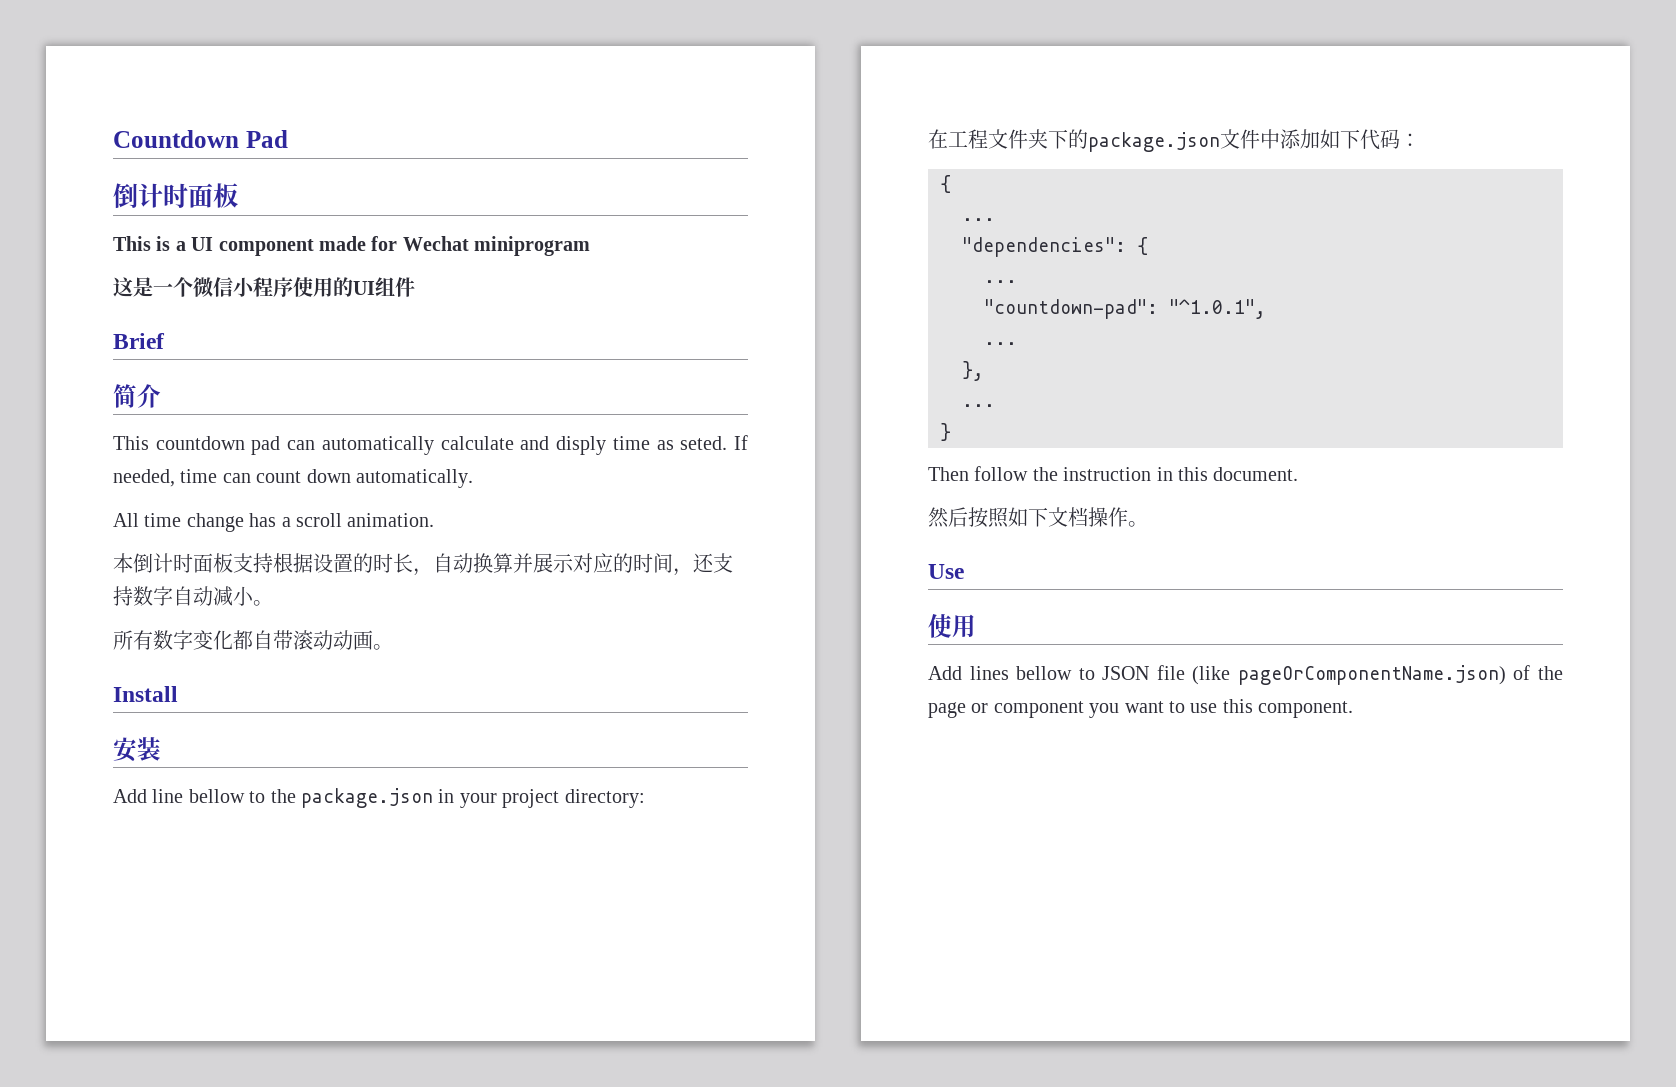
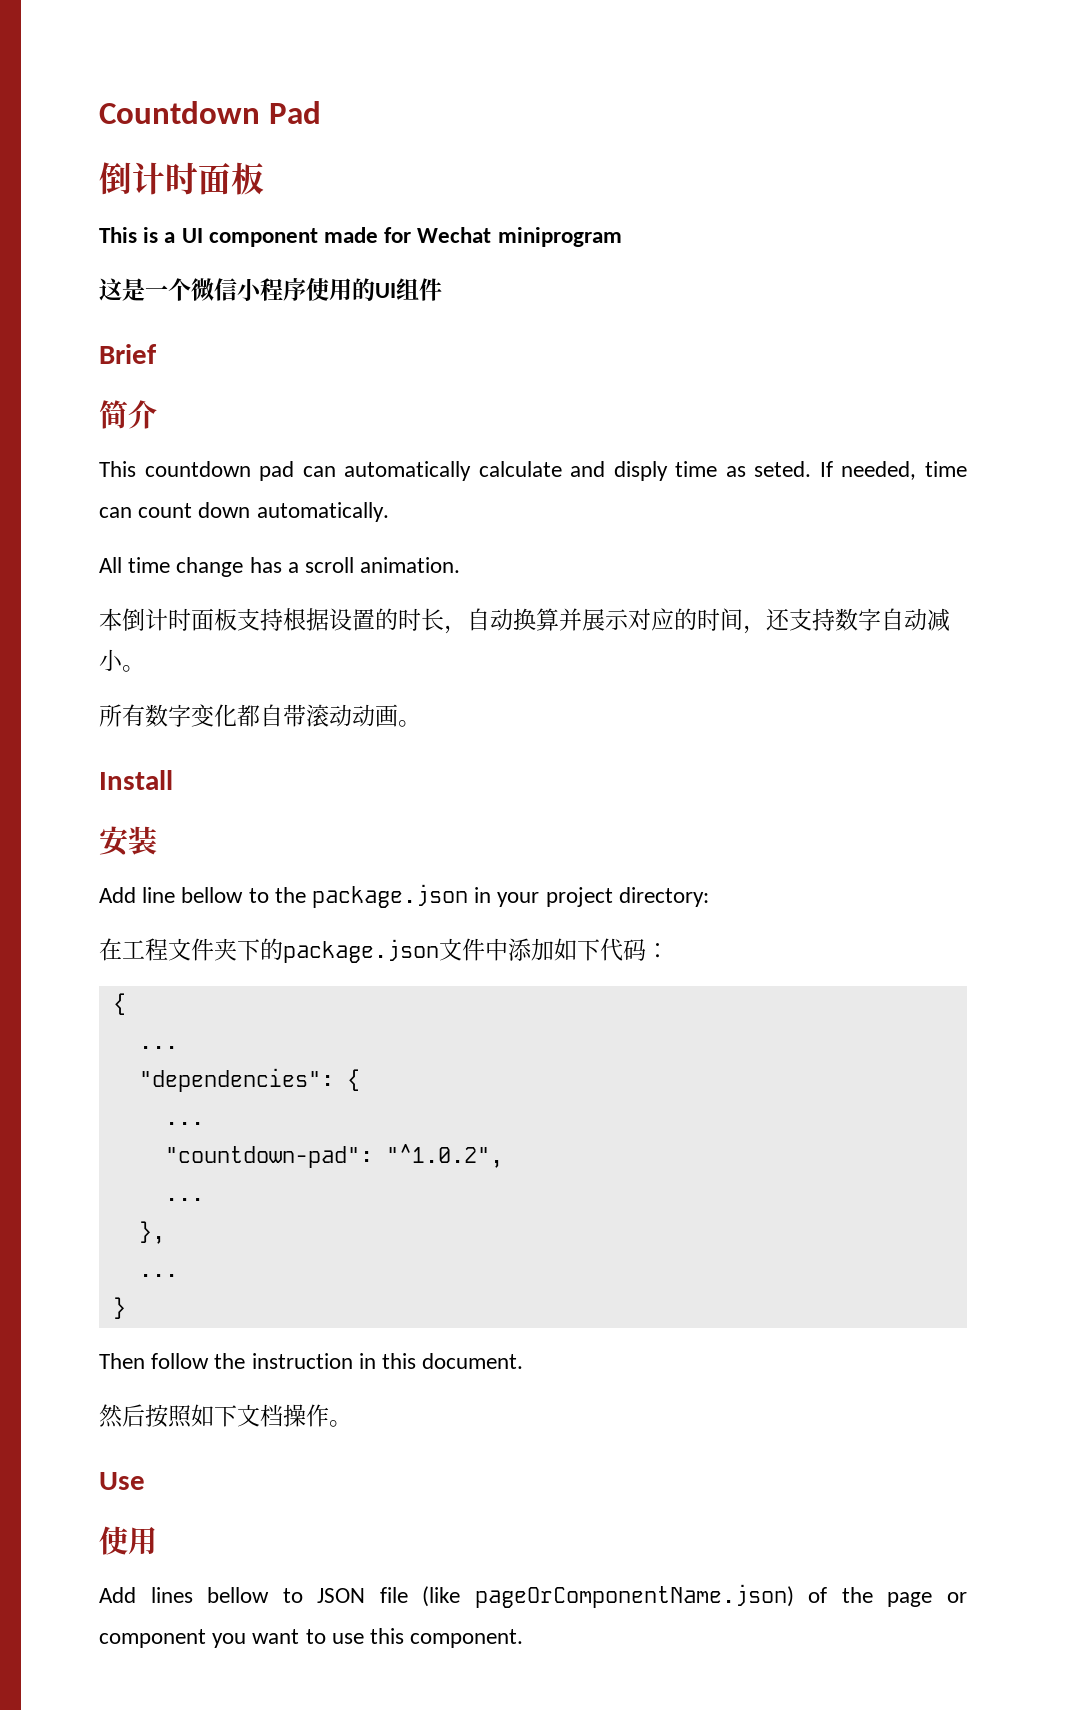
- "countdown-pad": "^1.0.1",
+ "countdown-pad": "^1.0.2",

